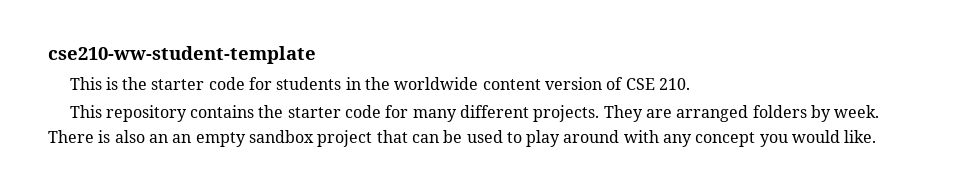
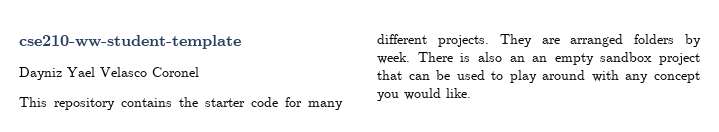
- This is the starter code for students in the worldwide content version of CSE 210.
+ Dayniz Yael Velasco Coronel

